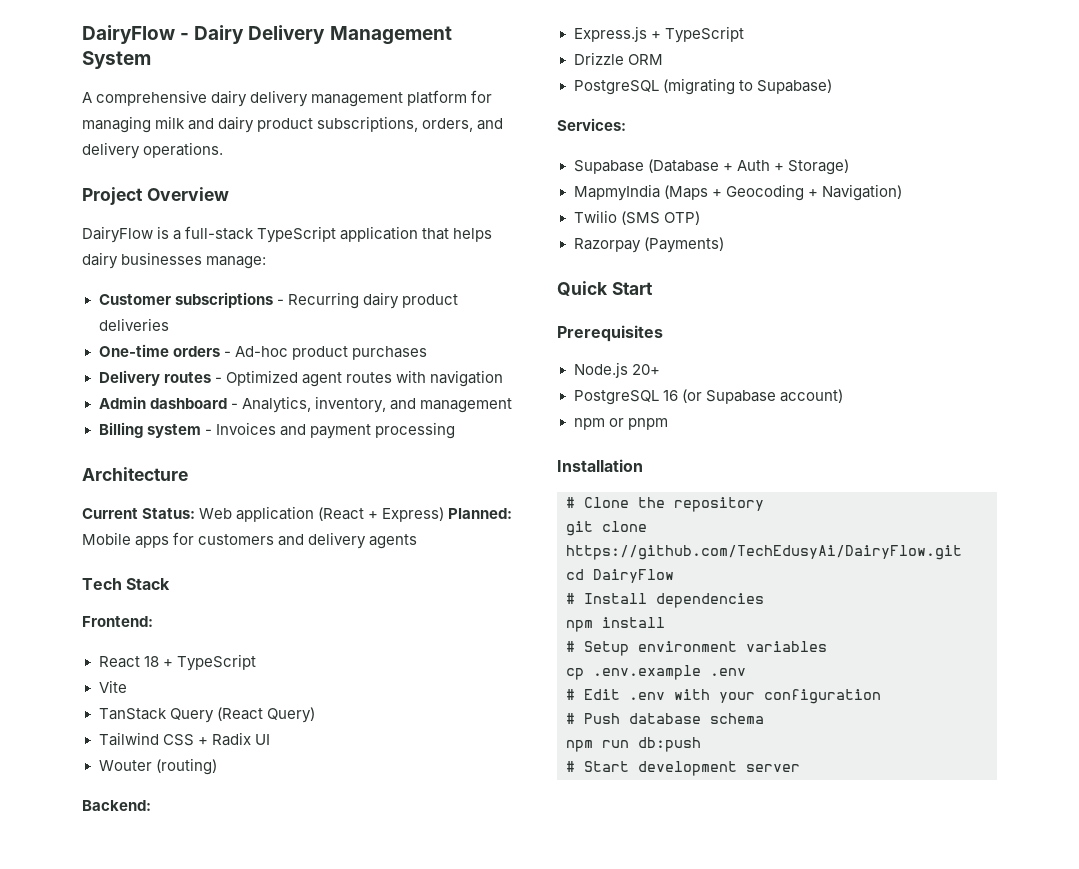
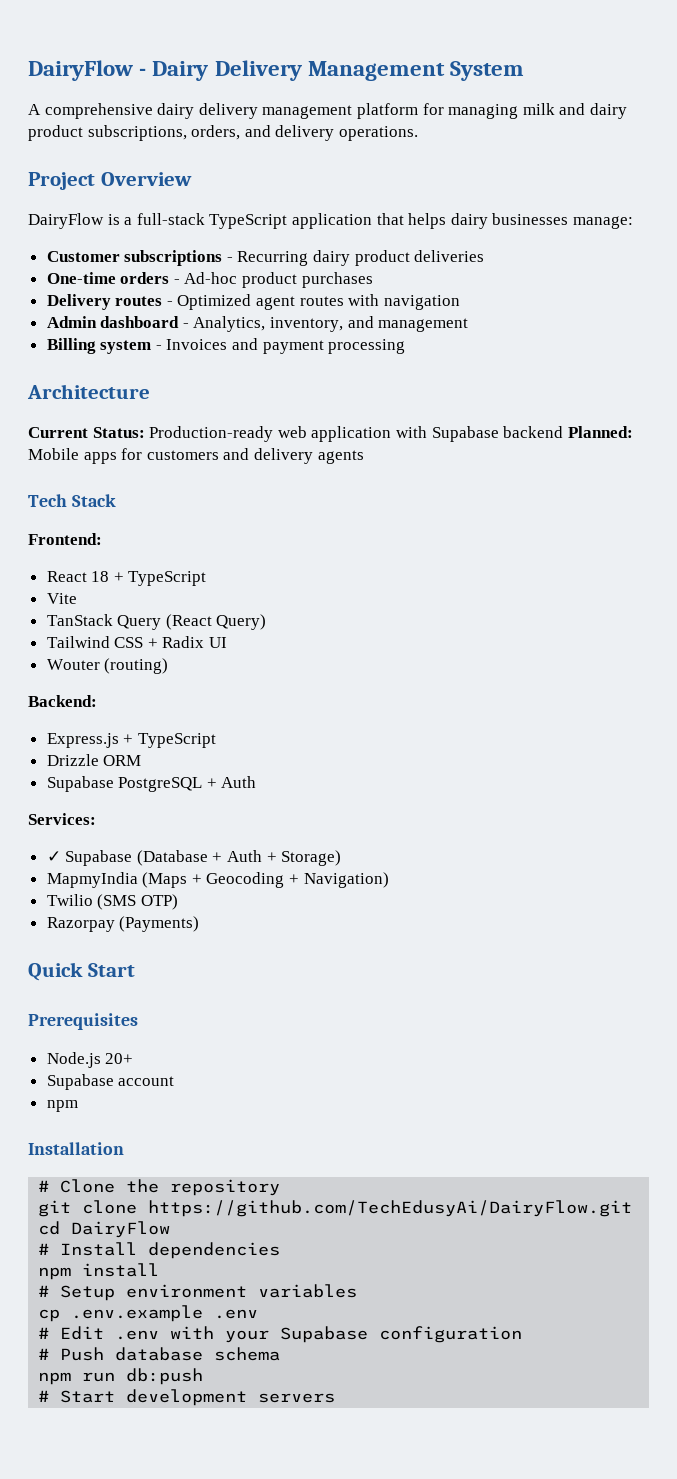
- Current Status: Web application (React + Express) Planned: Mobile apps for customers and delivery agents
+ Current Status: Production-ready web application with Supabase backend Planned: Mobile apps for customers and delivery agents
- PostgreSQL (migrating to Supabase)
+ Supabase PostgreSQL + Auth
- Supabase (Database + Auth + Storage)
+ ✓ Supabase (Database + Auth + Storage)
- PostgreSQL 16 (or Supabase account)
- npm or pnpm
+ Supabase account
+ npm
- # Edit .env with your configuration
+ # Edit .env with your Supabase configuration
- # Start development server
+ # Start development servers

